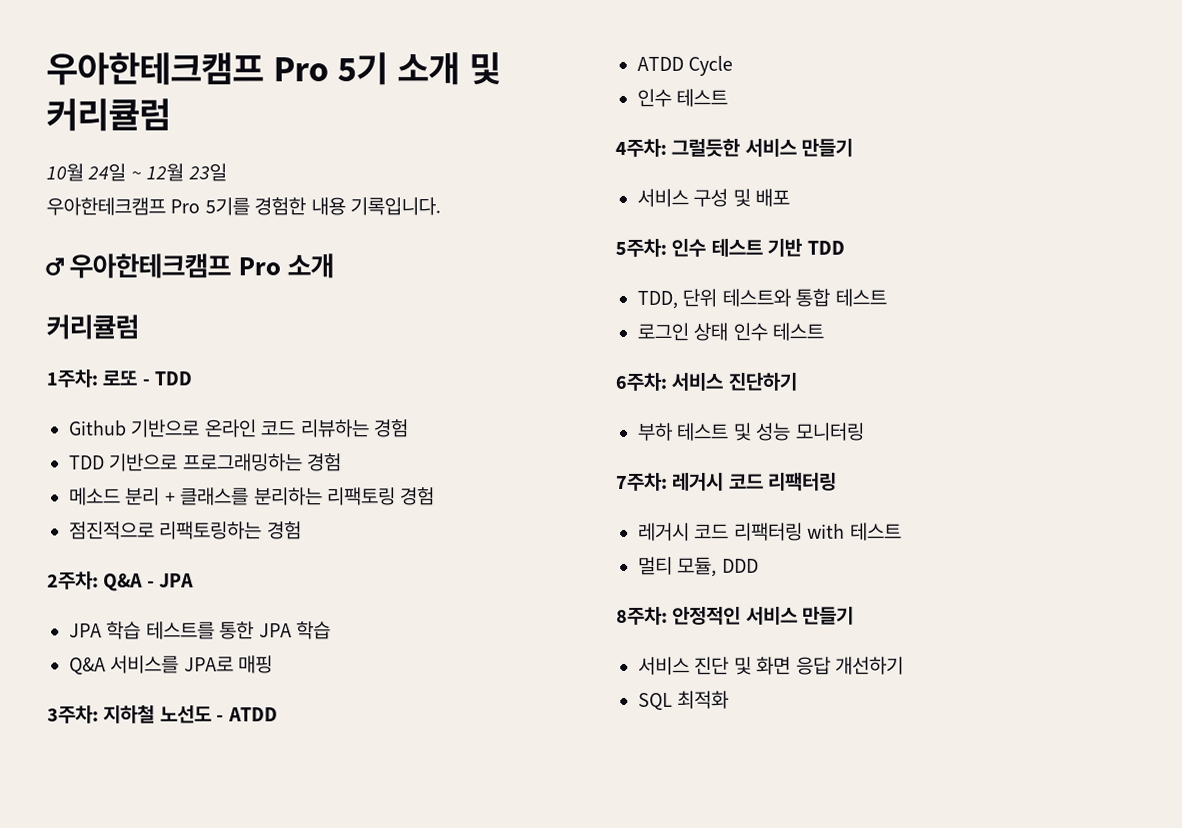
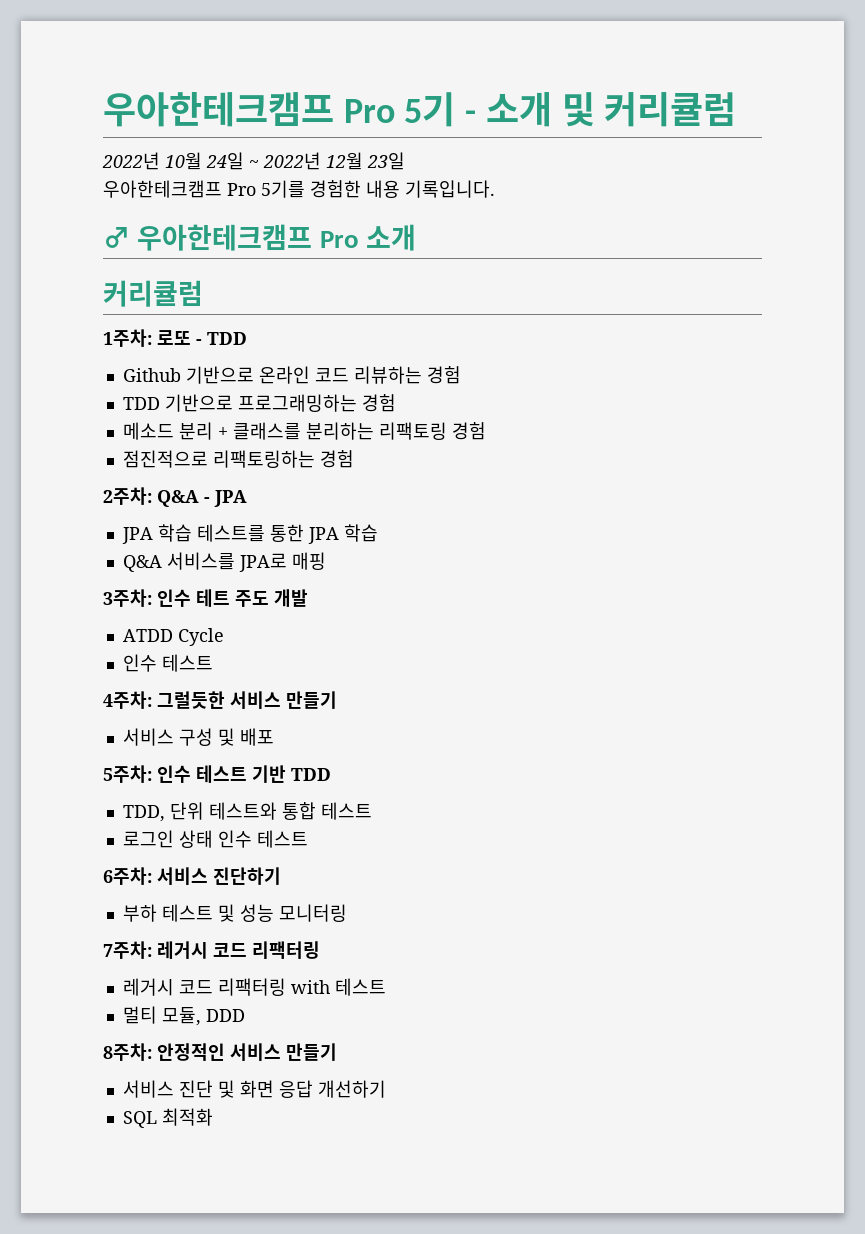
- 우아한테크캠프 Pro 5기 소개 및 커리큘럼
+ 우아한테크캠프 Pro 5기 - 소개 및 커리큘럼
- 10월 24일 ~ 12월 23일
+ 2022년 10월 24일 ~ 2022년 12월 23일
- 3주차: 지하철 노선도 - ATDD
+ 3주차: 인수 테트 주도 개발

